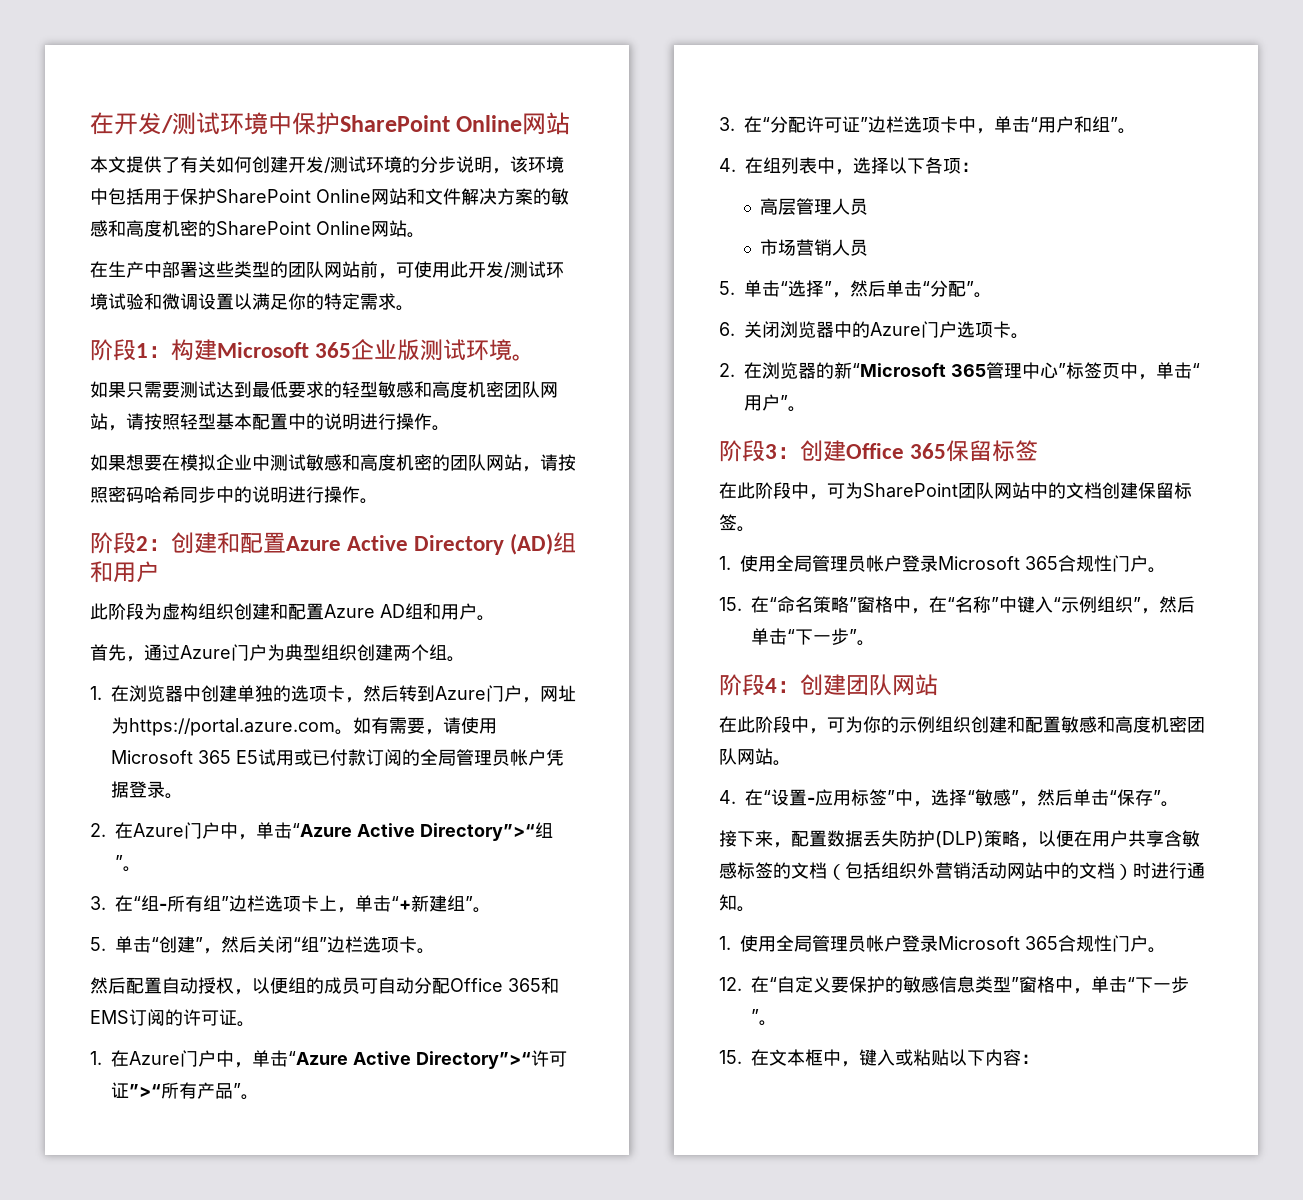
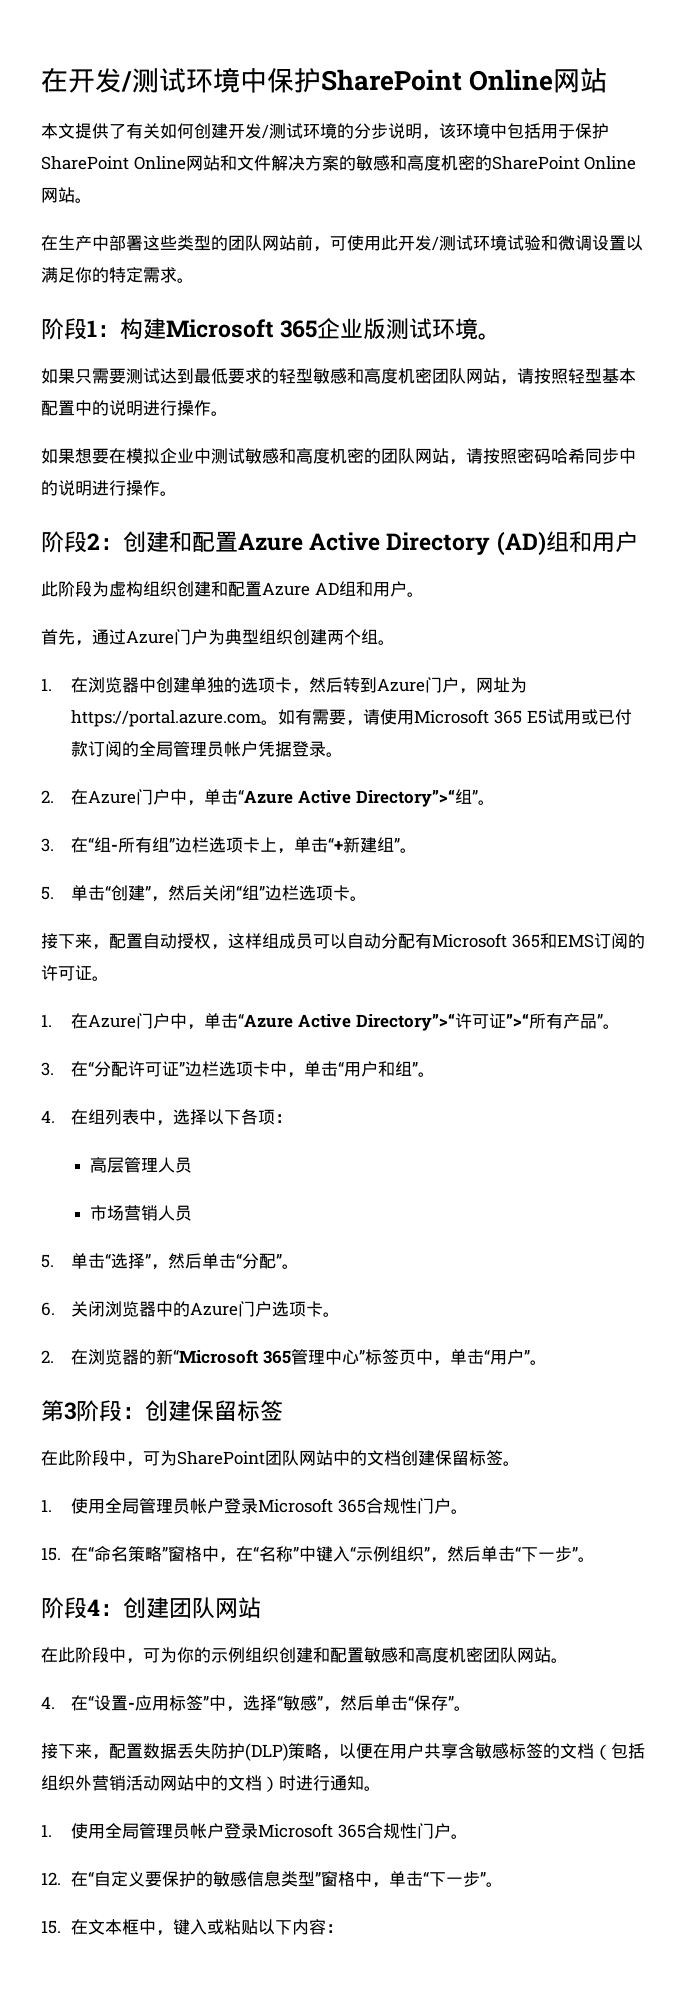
- 然后配置自动授权，以便组的成员可自动分配Office 365和EMS订阅的许可证。
+ 接下来，配置自动授权，这样组成员可以自动分配有Microsoft 365和EMS订阅的许可证。
- 阶段3：创建Office 365保留标签
+ 第3阶段：创建保留标签

